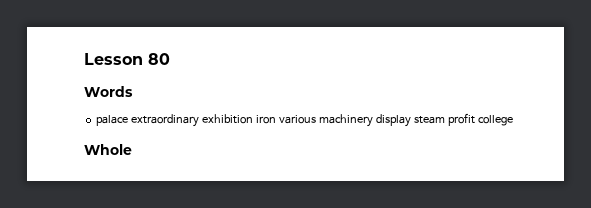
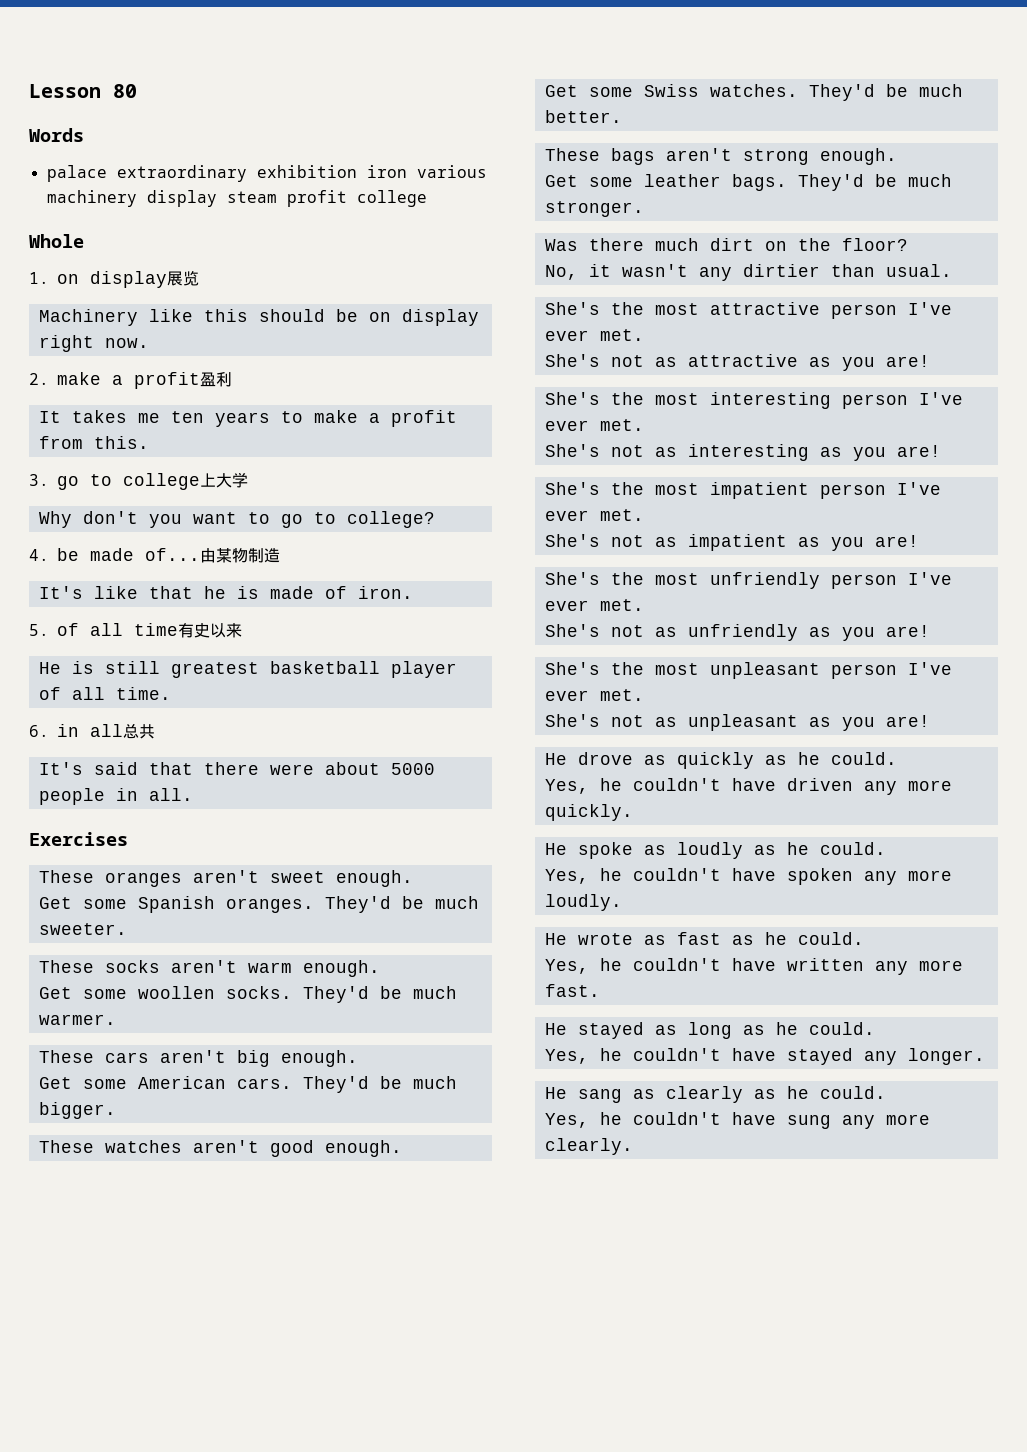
+ 1. on display展览
+ Machinery like this should be on display right now.
+ 2. make a profit盈利
+ It takes me ten years to make a profit from this.
+ 3. go to college上大学
+ Why don't you want to go to college?
+ 4. be made of...由某物制造
+ It's like that he is made of iron.
+ 5. of all time有史以来
+ He is still greatest basketball player of all time.
+ 6. in all总共
+ It's said that there were about 5000 people in all.
+ Exercises
+ These oranges aren't sweet enough.
+ Get some Spanish oranges. They'd be much sweeter.
+ These socks aren't warm enough.
+ Get some woollen socks. They'd be much warmer.
+ These cars aren't big enough.
+ Get some American cars. They'd be much bigger.
+ These watches aren't good enough.
+ Get some Swiss watches. They'd be much better.
+ These bags aren't strong enough.
+ Get some leather bags. They'd be much stronger.
+ Was there much dirt on the floor?
+ No, it wasn't any dirtier than usual.
+ She's the most attractive person I've ever met.
+ She's not as attractive as you are!
+ She's the most interesting person I've ever met.
+ She's not as interesting as you are!
+ She's the most impatient person I've ever met.
+ She's not as impatient as you are!
+ She's the most unfriendly person I've ever met.
+ She's not as unfriendly as you are!
+ She's the most unpleasant person I've ever met.
+ She's not as unpleasant as you are!
+ He drove as quickly as he could.
+ Yes, he couldn't have driven any more quickly.
+ He spoke as loudly as he could.
+ Yes, he couldn't have spoken any more loudly.
+ He wrote as fast as he could.
+ Yes, he couldn't have written any more fast.
+ He stayed as long as he could.
+ Yes, he couldn't have stayed any longer.
+ He sang as clearly as he could.
+ Yes, he couldn't have sung any more clearly.

